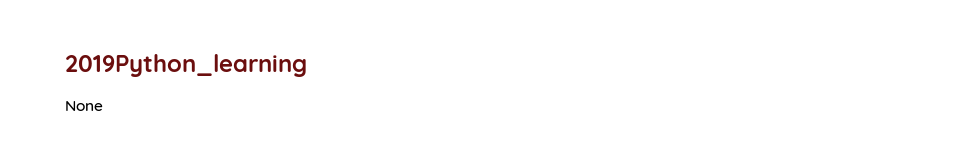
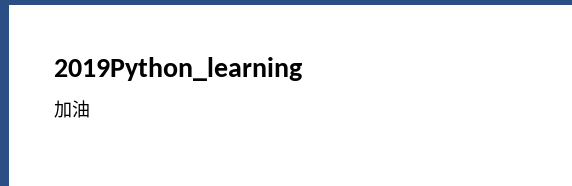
- None
+ 加油

